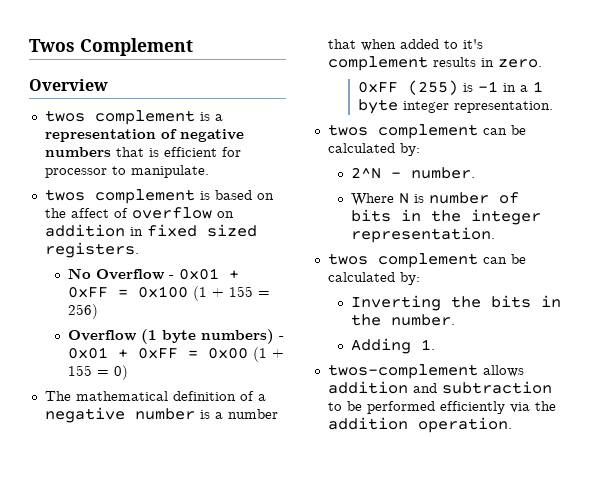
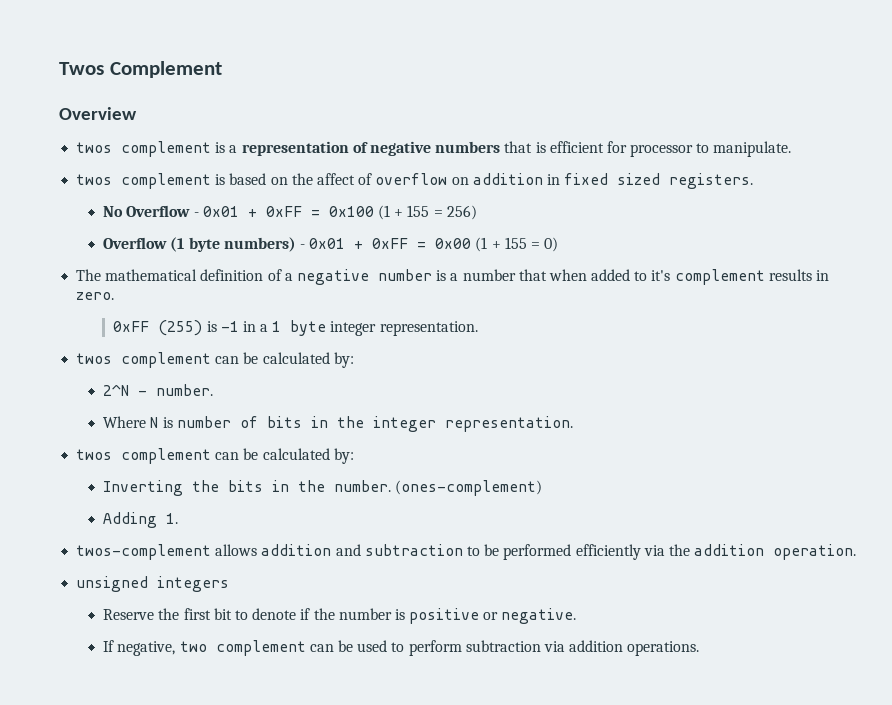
+ (ones-complement)
+ unsigned integers
+ Reserve the first bit to denote if the number is positive or negative.
+ If negative, two complement can be used to perform subtraction via addition operations.

